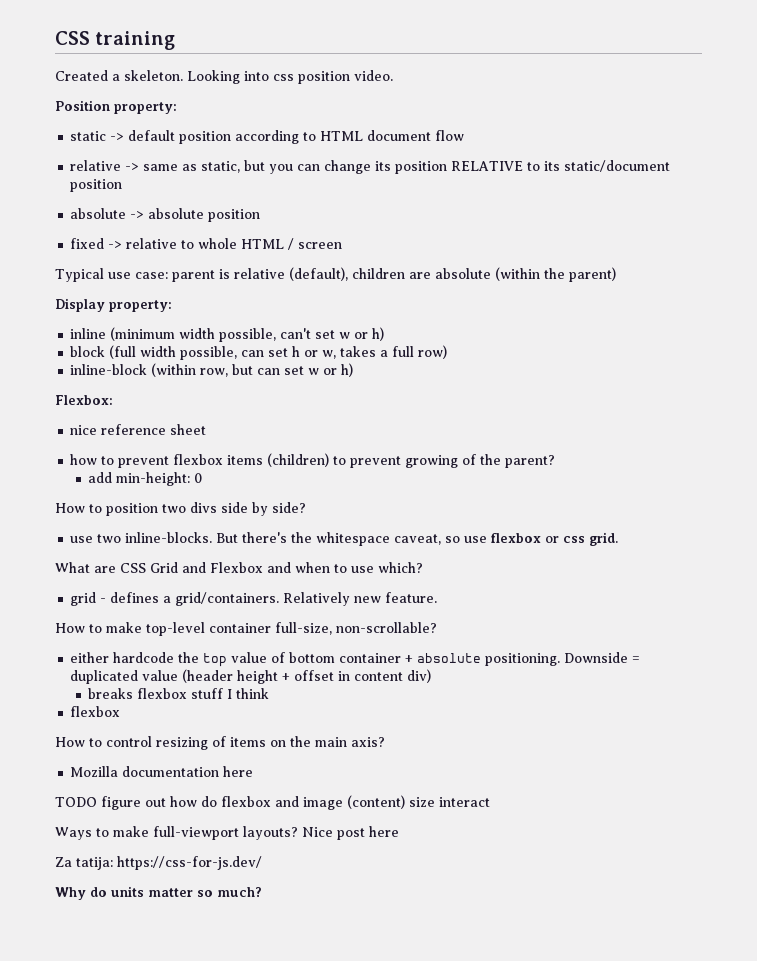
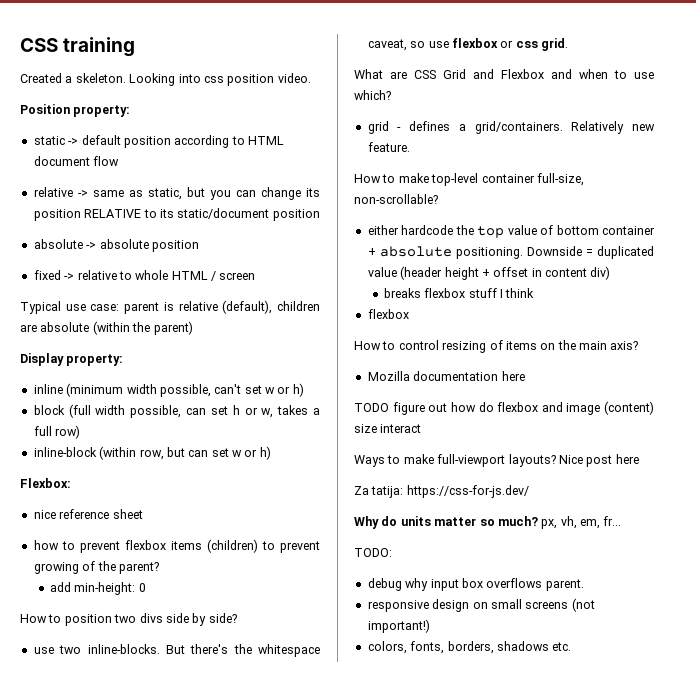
- Why do units matter so much?
+ Why do units matter so much? px, vh, em, fr...
+ TODO:
+ debug why input box overflows parent.
+ responsive design on small screens (not important!)
+ colors, fonts, borders, shadows etc.

